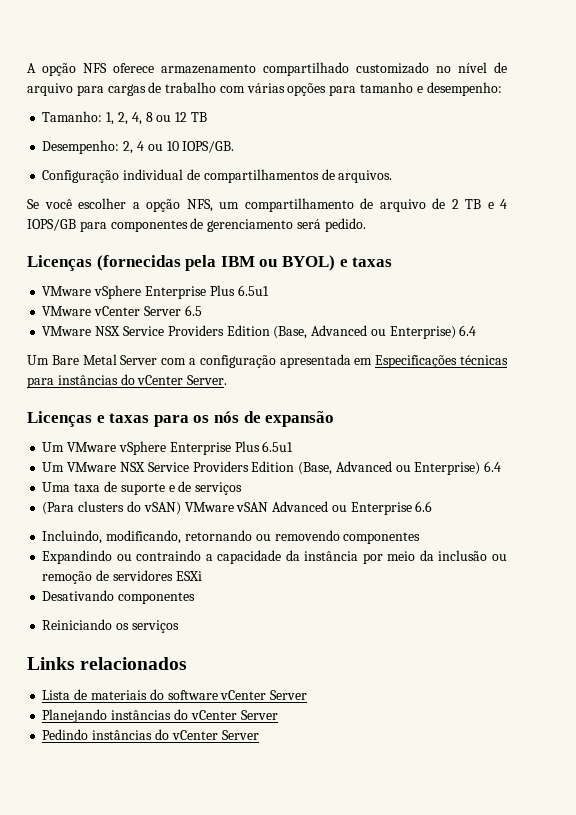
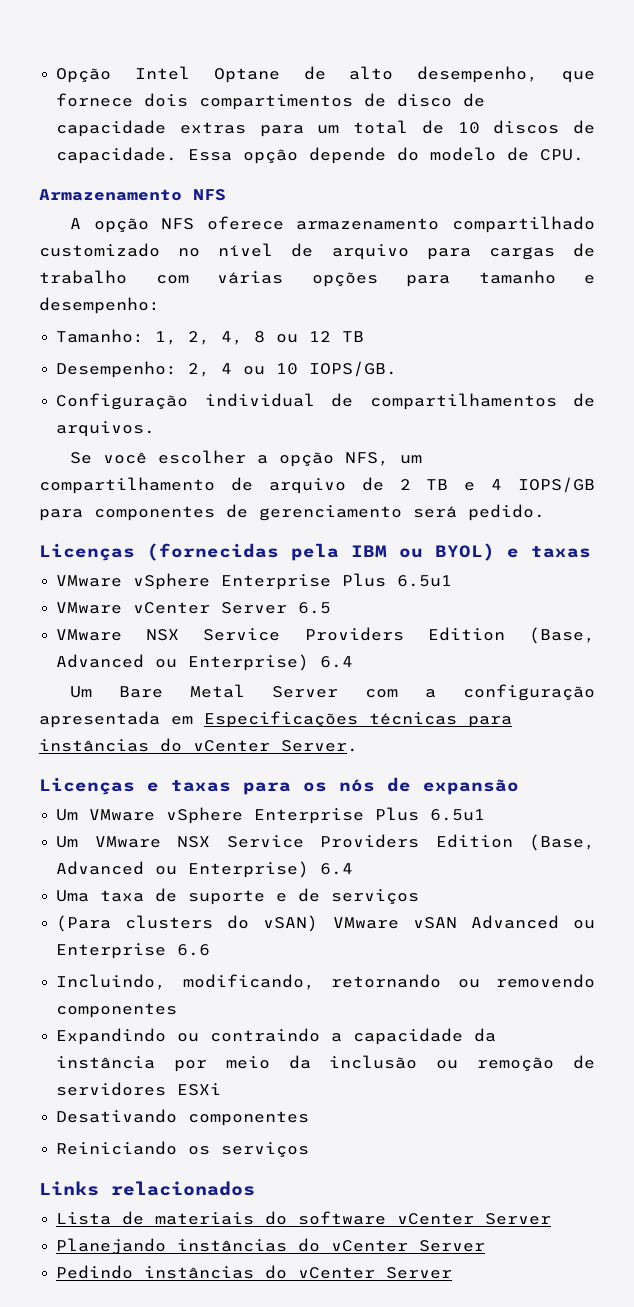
+ Opção Intel Optane de alto desempenho, que fornece dois compartimentos de disco de capacidade extras para um total de 10 discos de capacidade. Essa opção depende do modelo de CPU.
+ Armazenamento NFS

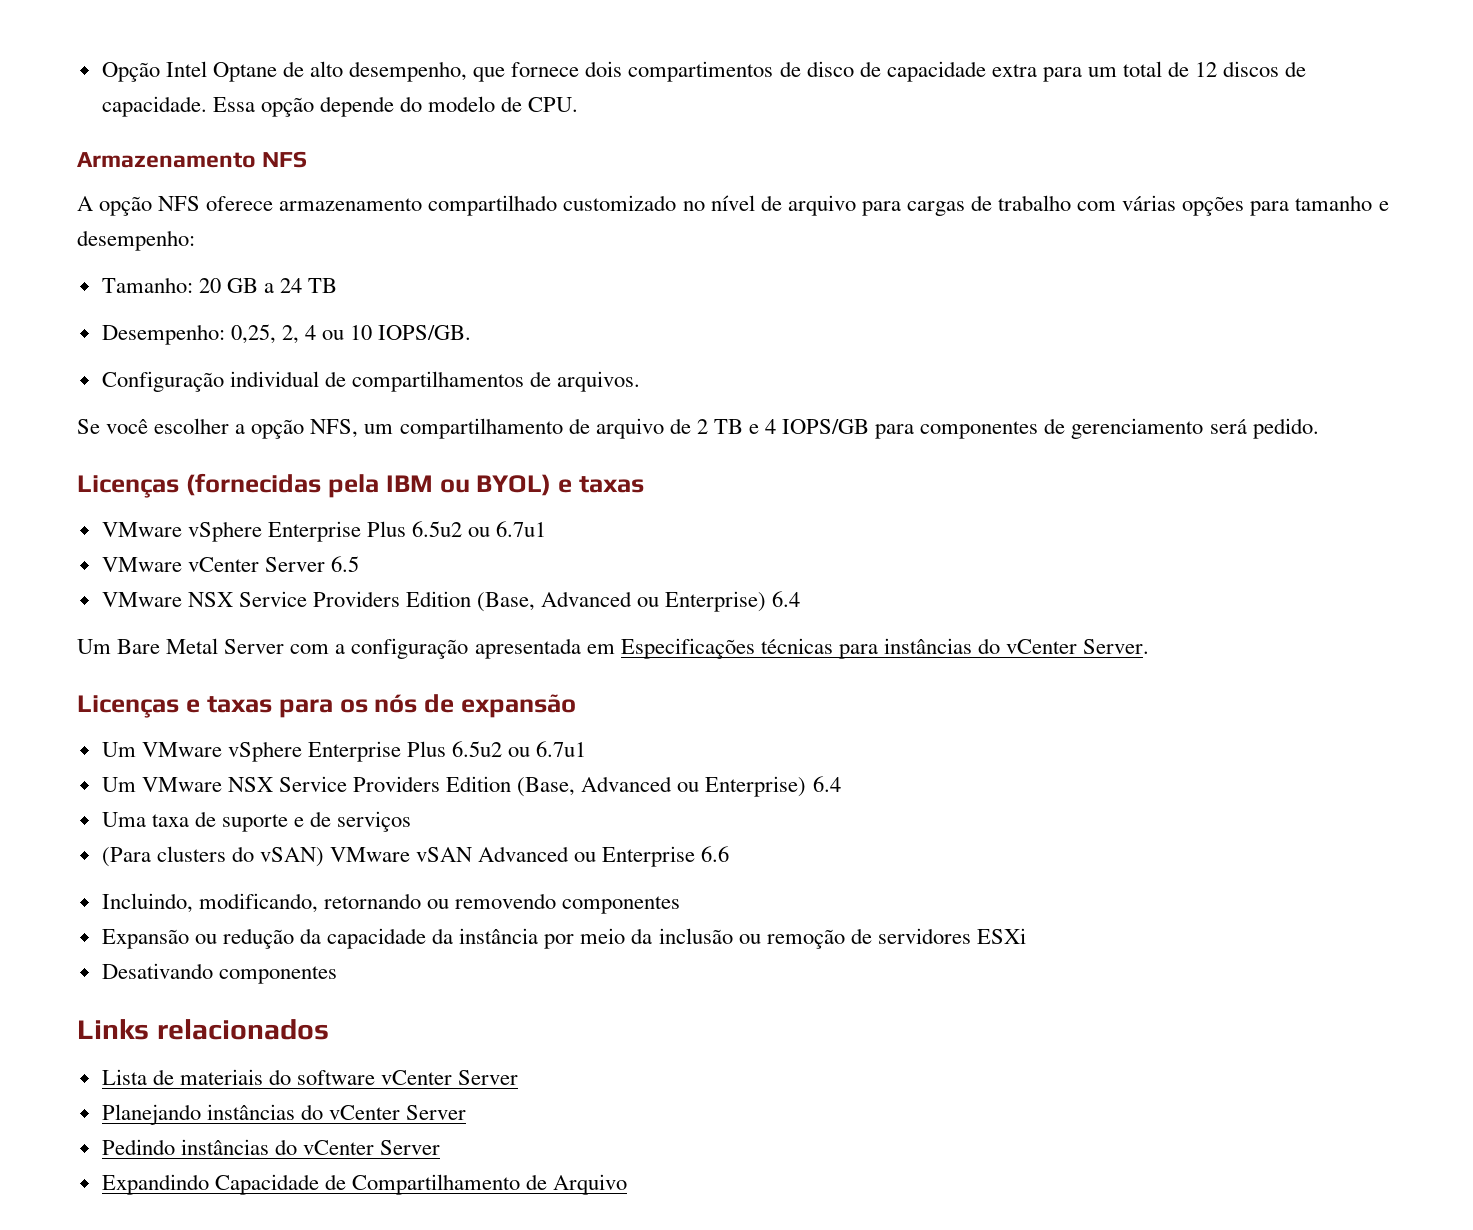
- Opção Intel Optane de alto desempenho, que fornece dois compartimentos de disco de capacidade extras para um total de 10 discos de capacidade.
+ Opção Intel Optane de alto desempenho, que fornece dois compartimentos de disco de capacidade extra para um total de 12 discos de capacidade.
- Tamanho: 1, 2, 4, 8 ou 12 TB
+ Tamanho: 20 GB a 24 TB
- Desempenho: 2, 4 ou 10 IOPS/GB.
+ Desempenho: 0,25, 2, 4 ou 10 IOPS/GB.
  Licenças (fornecidas pela IBM ou BYOL) e taxas
- VMware vSphere Enterprise Plus 6.5u1
+ VMware vSphere Enterprise Plus 6.5u2 ou 6.7u1
- Um VMware vSphere Enterprise Plus 6.5u1
+ Um VMware vSphere Enterprise Plus 6.5u2 ou 6.7u1
- Expandindo ou contraindo a capacidade da instância por meio da inclusão ou remoção de servidores ESXi
+ Expansão ou redução da capacidade da instância por meio da inclusão ou remoção de servidores ESXi
- Reiniciando os serviços
+ Expandindo Capacidade de Compartilhamento de Arquivo

